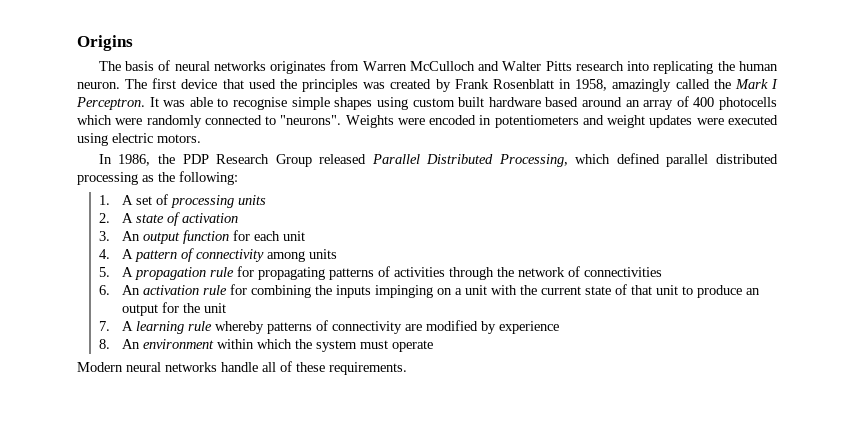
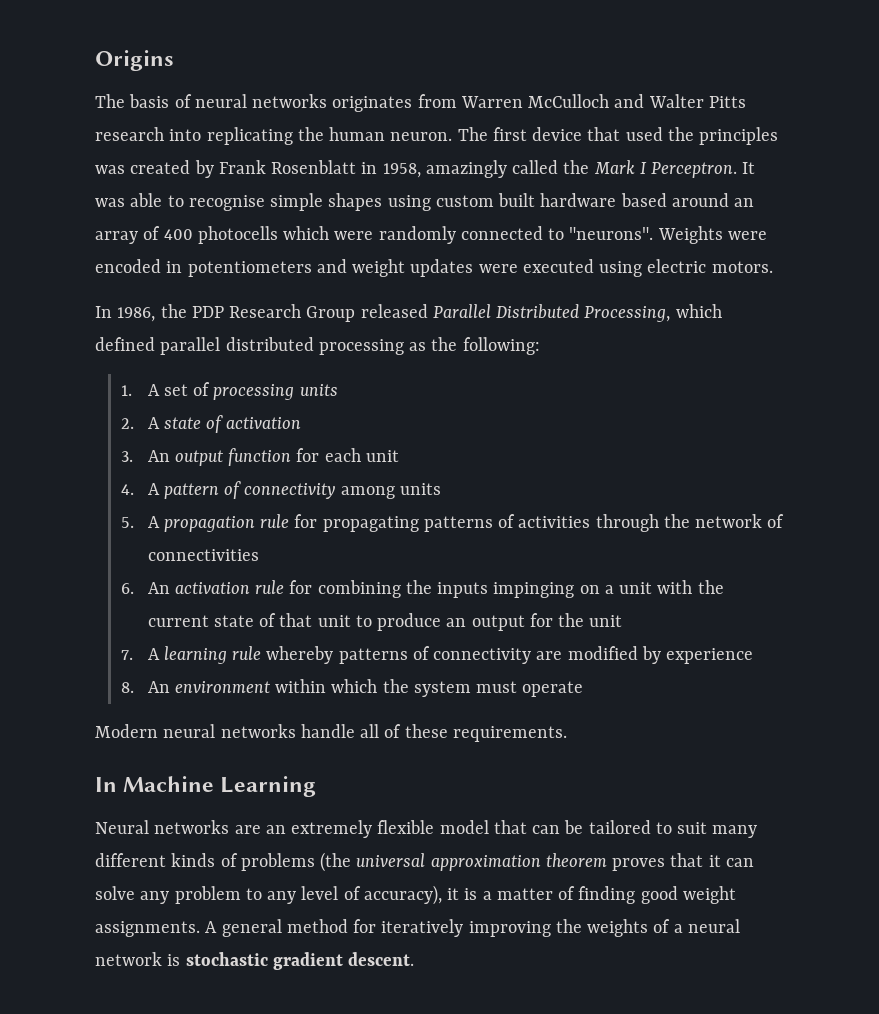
+ In Machine Learning
+ Neural networks are an extremely flexible model that can be tailored to suit many different kinds of problems (the universal approximation theorem proves that it can solve any problem to any level of accuracy), it is a matter of finding good weight assignments. A general method for iteratively improving the weights of a neural network is stochastic gradient descent.

